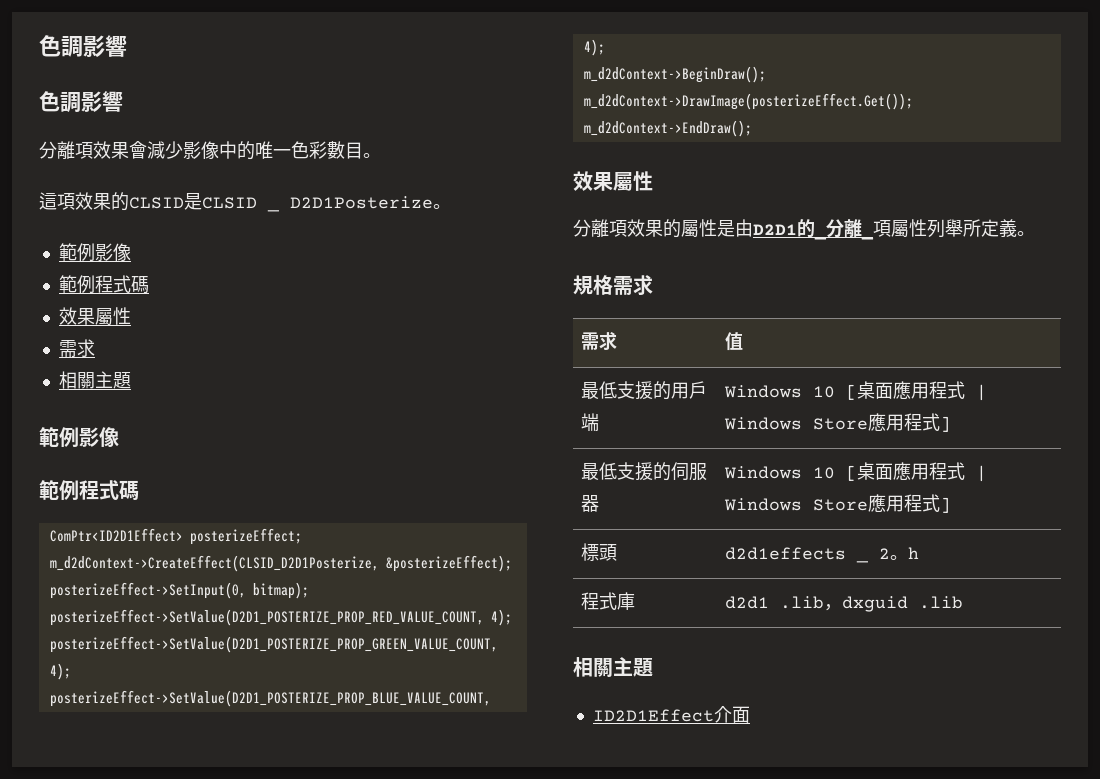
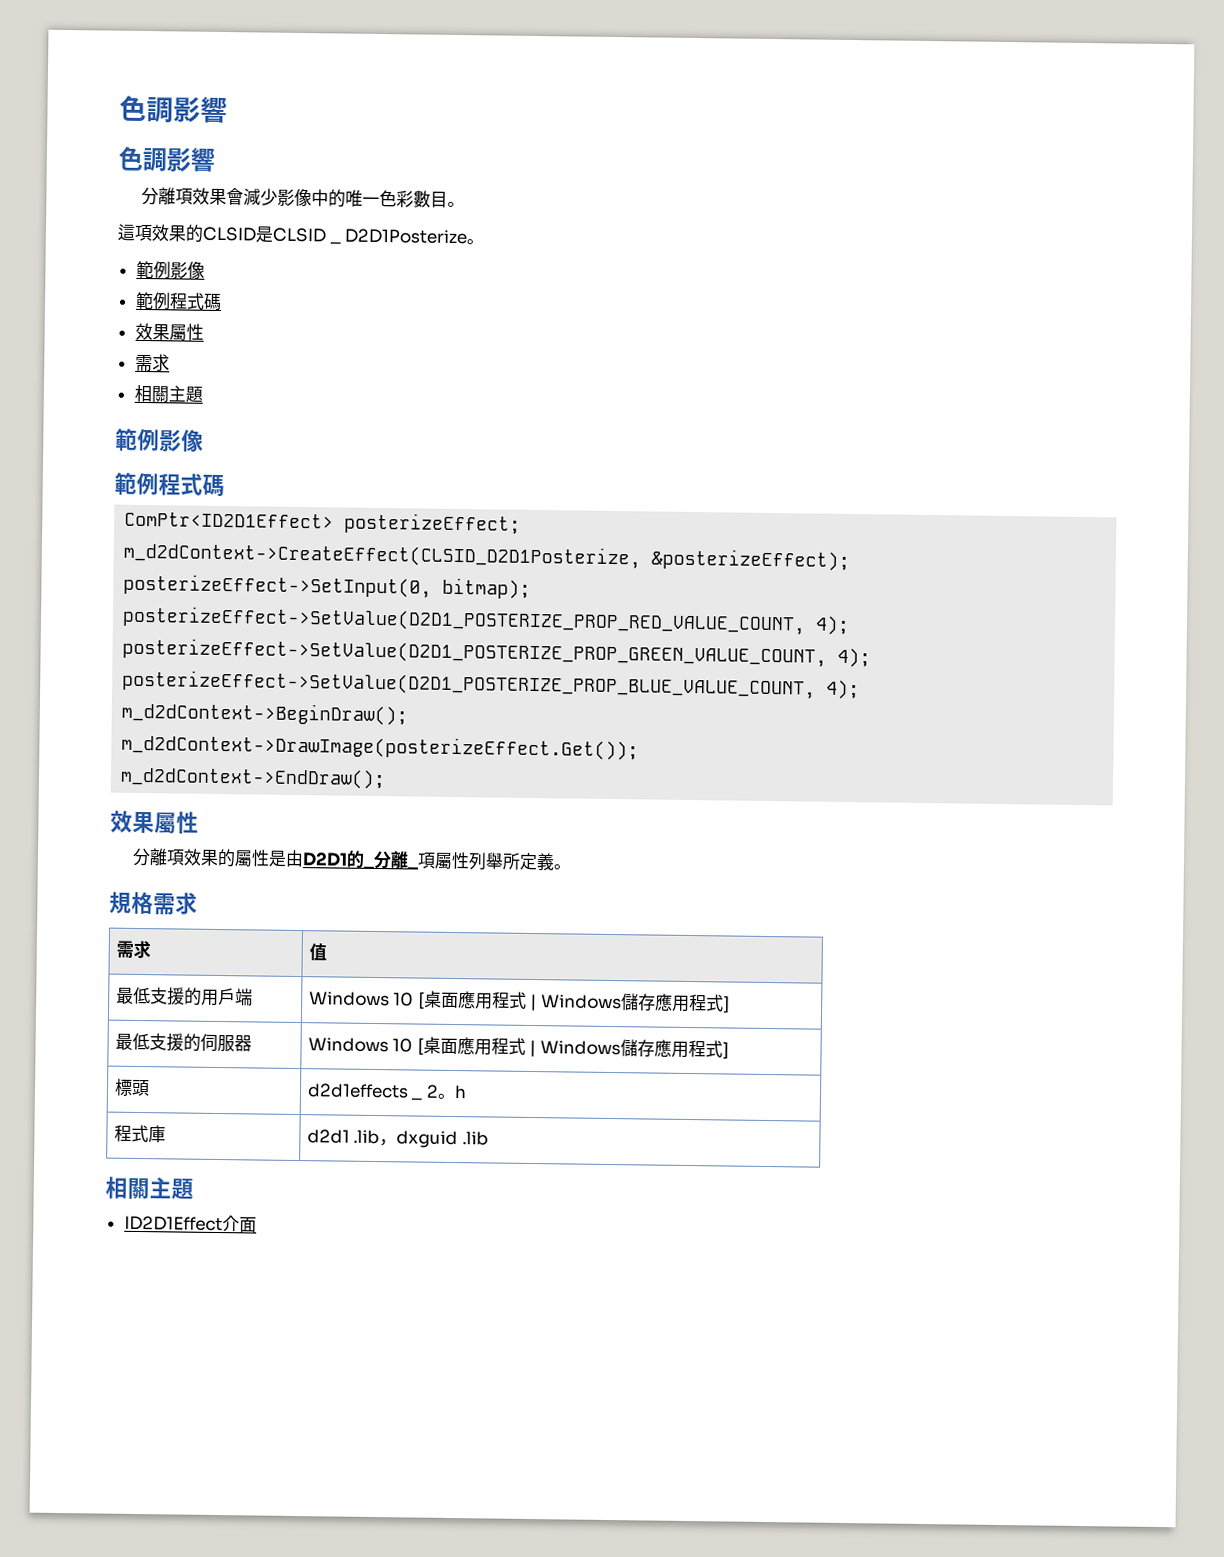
- 最低支援的用戶端 | Windows 10 [桌面應用程式 | Windows Store應用程式]
+ 最低支援的用戶端 | Windows 10 [桌面應用程式 | Windows儲存應用程式]
- 最低支援的伺服器 | Windows 10 [桌面應用程式 | Windows Store應用程式]
+ 最低支援的伺服器 | Windows 10 [桌面應用程式 | Windows儲存應用程式]

